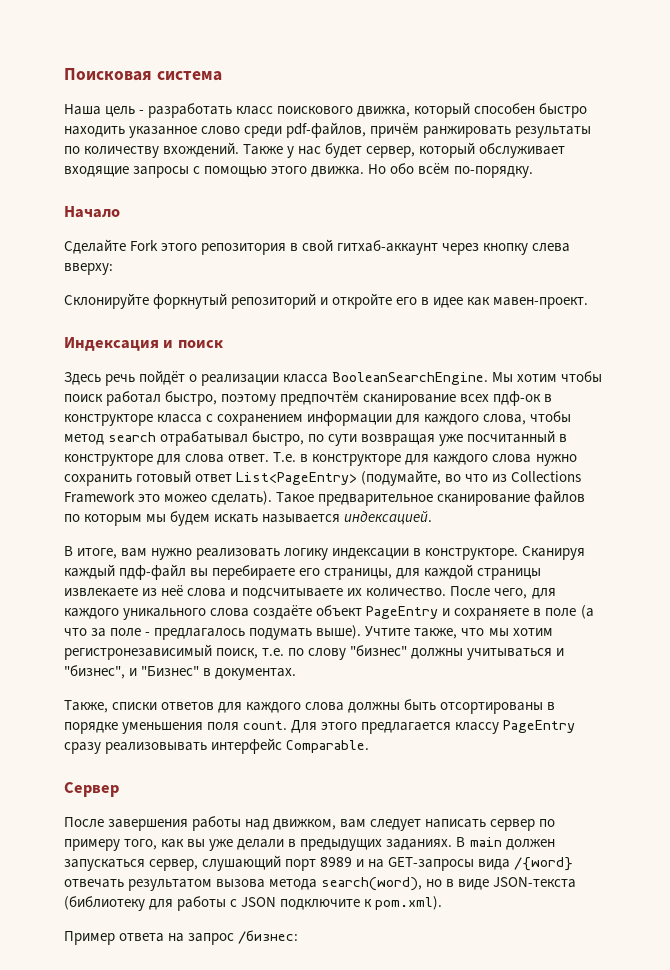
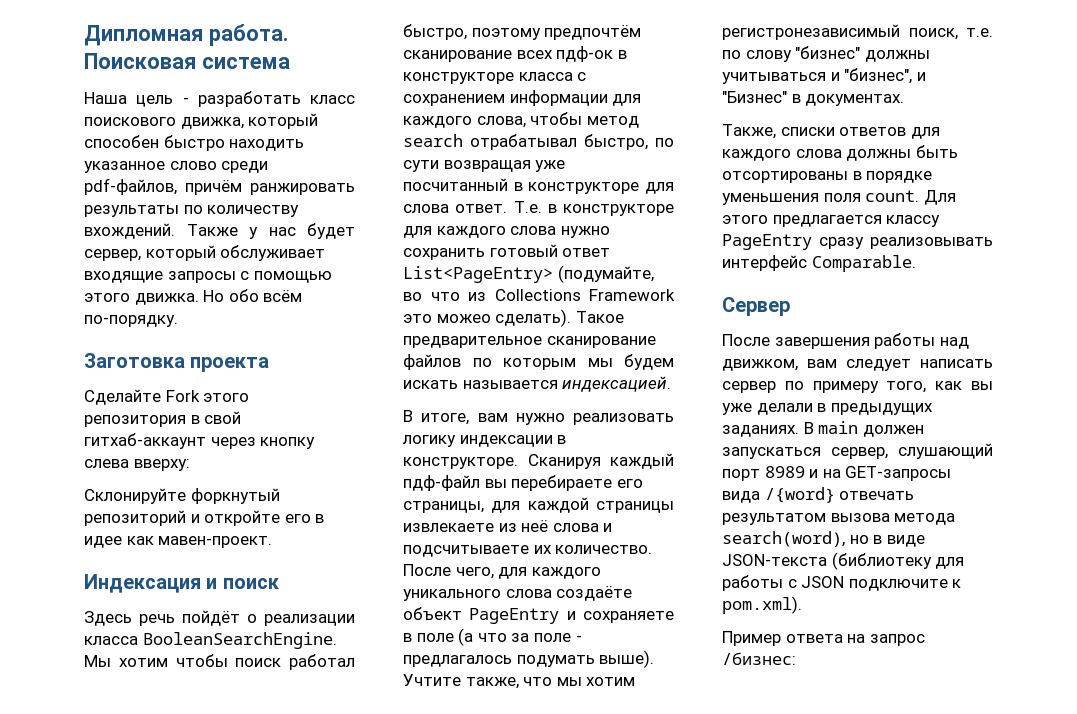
+ Дипломная работа.
- Начало
+ Заготовка проекта

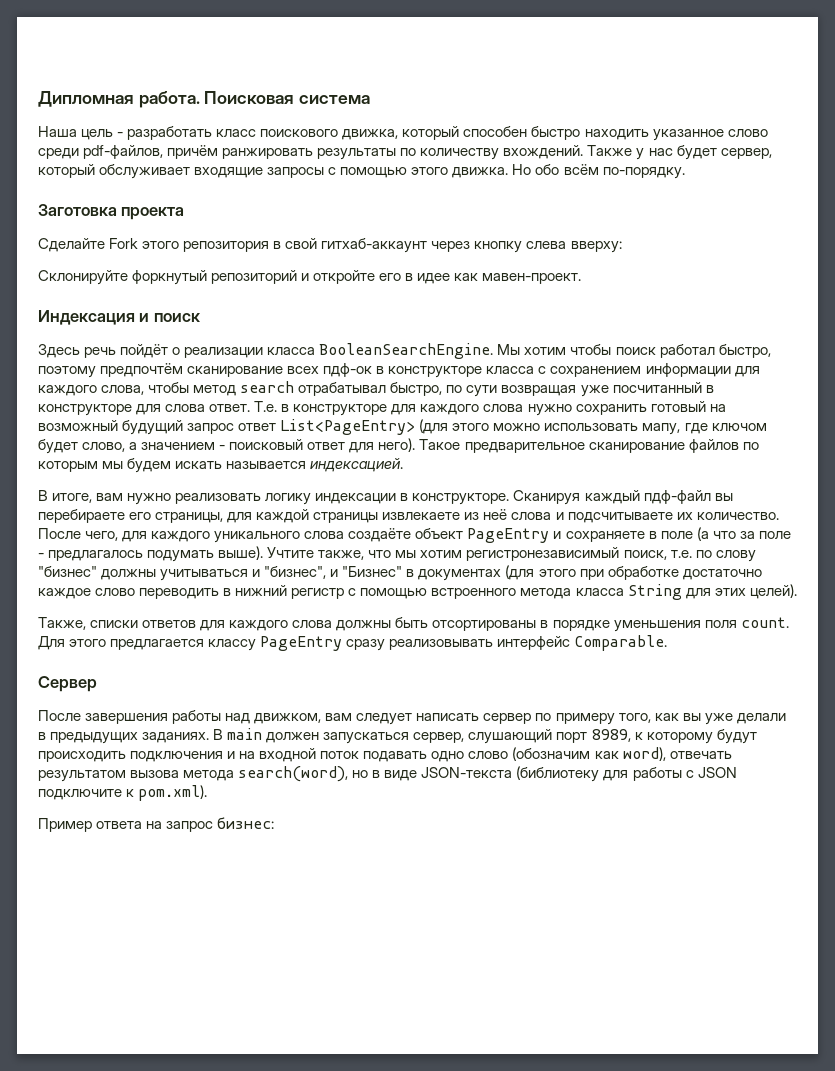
- Т.е. в конструкторе для каждого слова нужно сохранить готовый ответ List<PageEntry> (подумайте, во что из Collections Framework это можео сделать).
+ Т.е. в конструкторе для каждого слова нужно сохранить готовый на возможный будущий запрос ответ List<PageEntry> (для этого можно использовать мапу, где ключом будет слово, а значением - поисковый ответ для него).
- Учтите также, что мы хотим регистронезависимый поиск, т.е. по слову "бизнес" должны учитываться и "бизнес", и "Бизнес" в документах.
+ Учтите также, что мы хотим регистронезависимый поиск, т.е. по слову "бизнес" должны учитываться и "бизнес", и "Бизнес" в документах (для этого при обработке достаточно каждое слово переводить в нижний регистр с помощью встроенного метода класса String для этих целей).
- В main должен запускаться сервер, слушающий порт 8989 и на GET-запросы вида /{word} отвечать результатом вызова метода search(word), но в виде JSON-текста (библиотеку для работы с JSON подключите к pom.xml).
+ В main должен запускаться сервер, слушающий порт 8989, к которому будут происходить подключения и на входной поток подавать одно слово (обозначим как word), отвечать результатом вызова метода search(word), но в виде JSON-текста (библиотеку для работы с JSON подключите к pom.xml).
- Пример ответа на запрос /бизнес:
+ Пример ответа на запрос бизнес:

